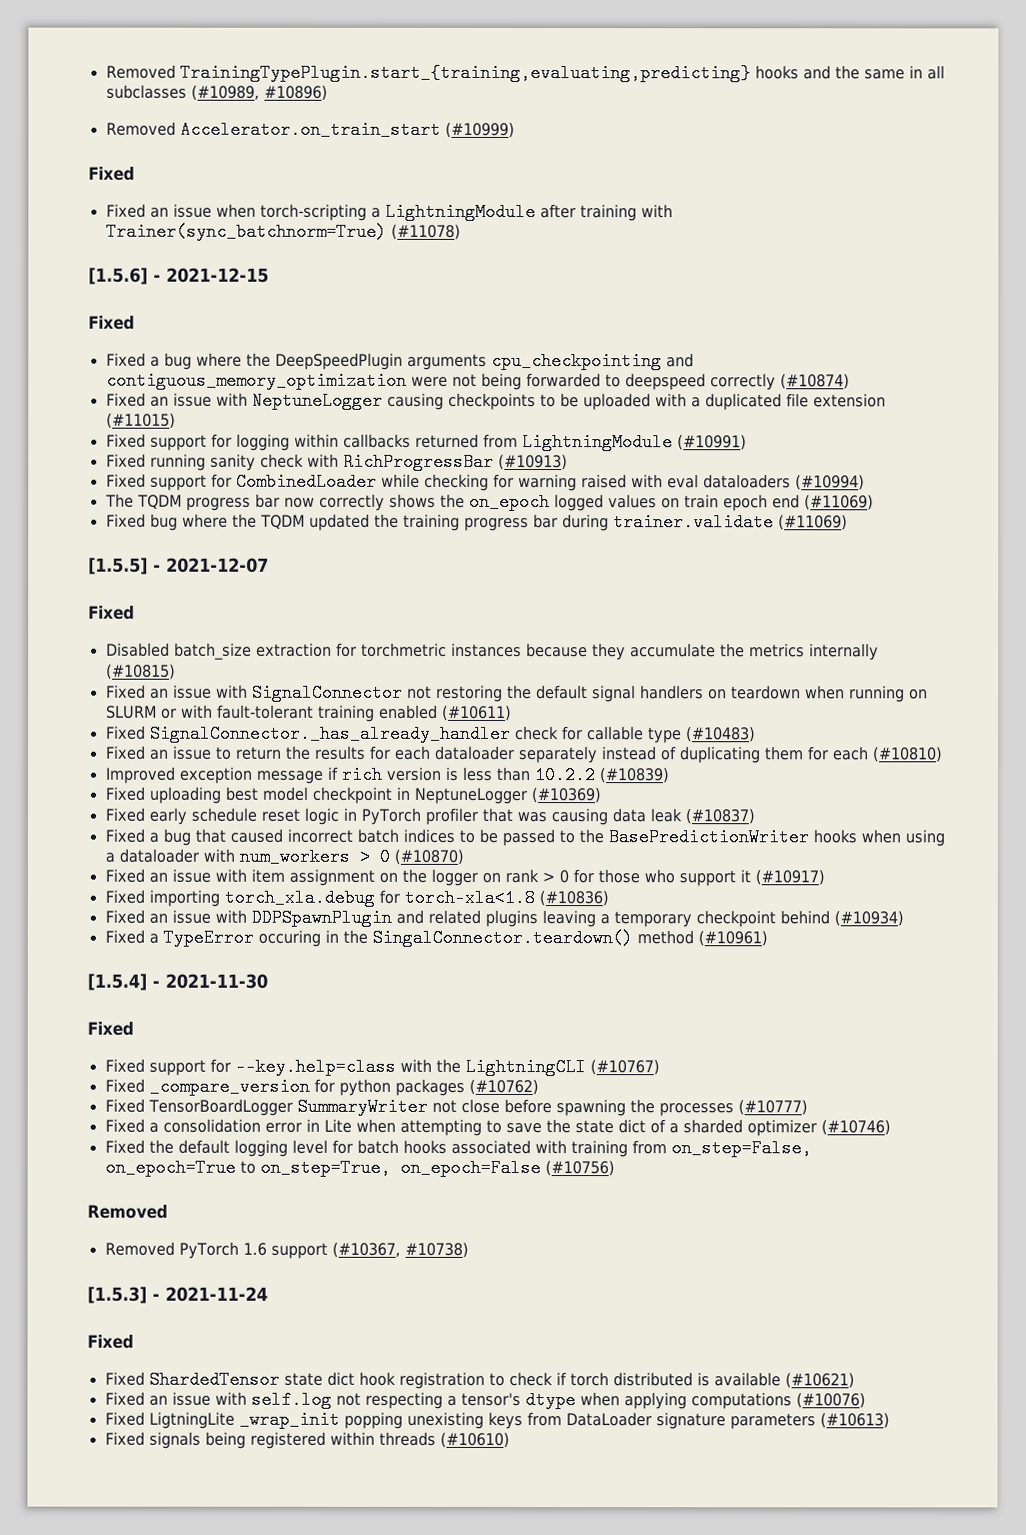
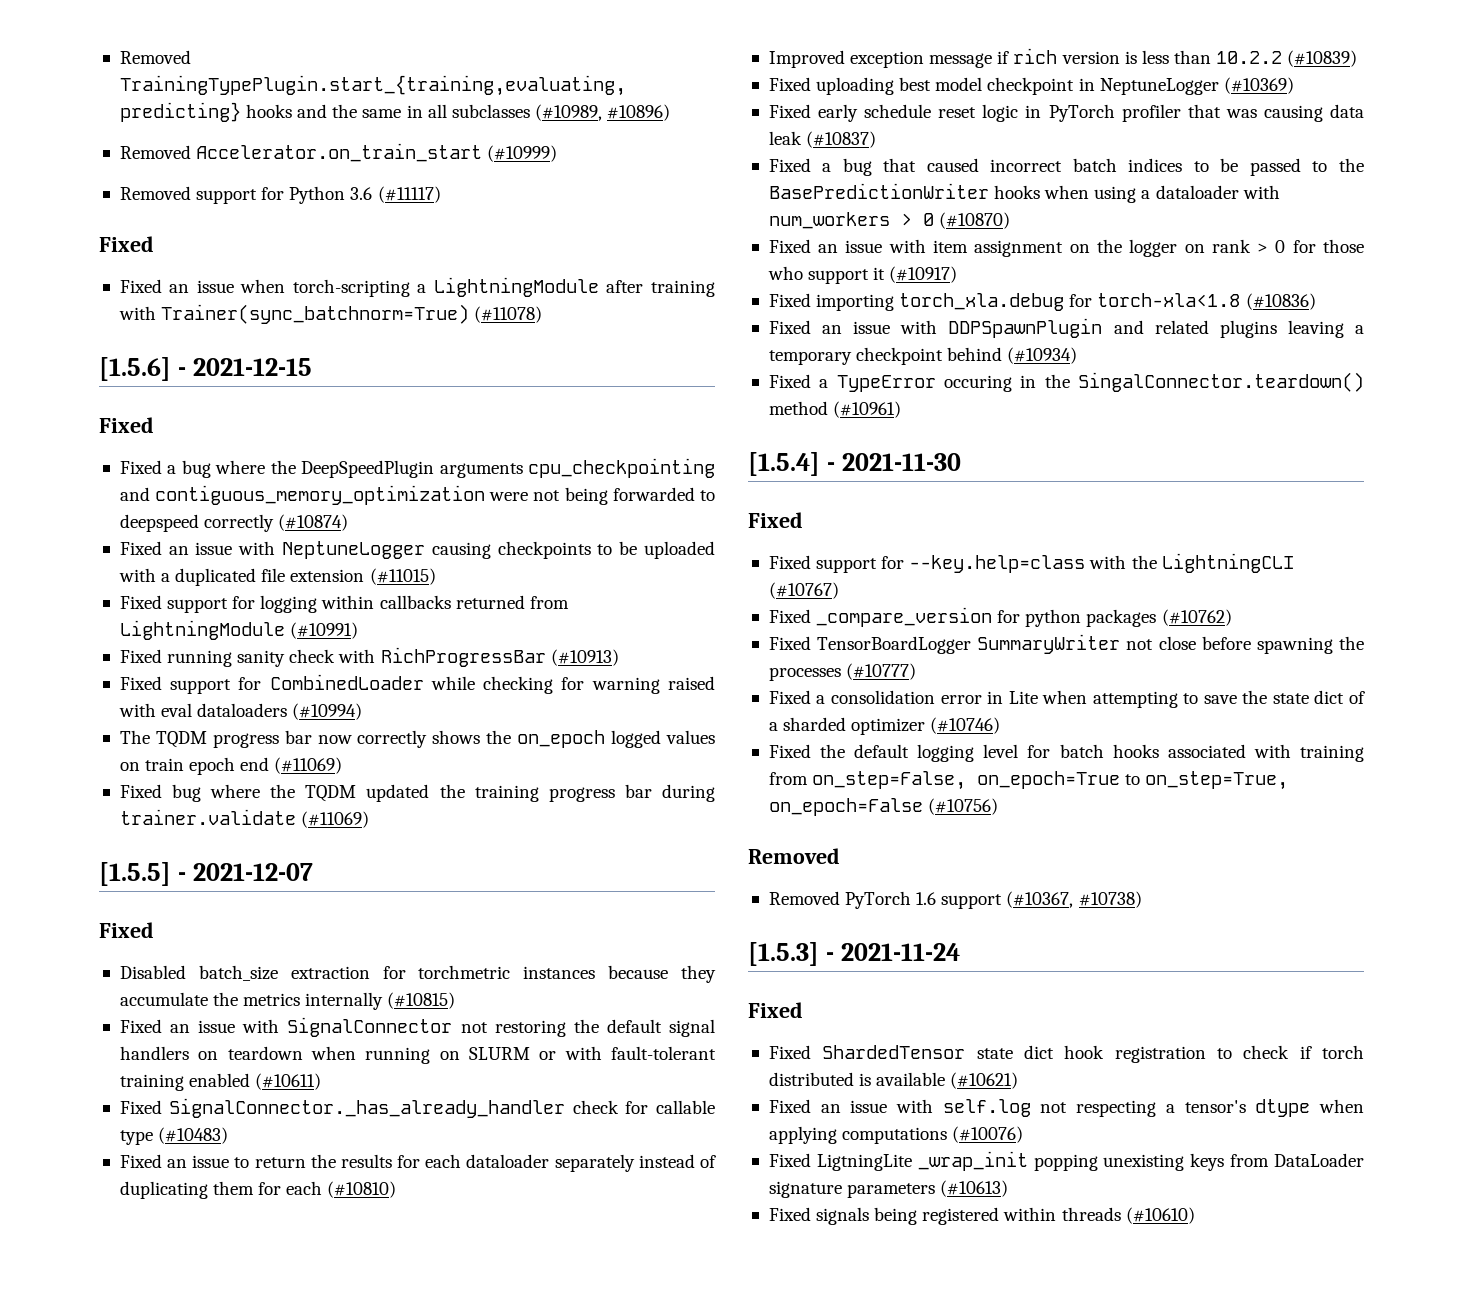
+ Removed support for Python 3.6 (#11117)

